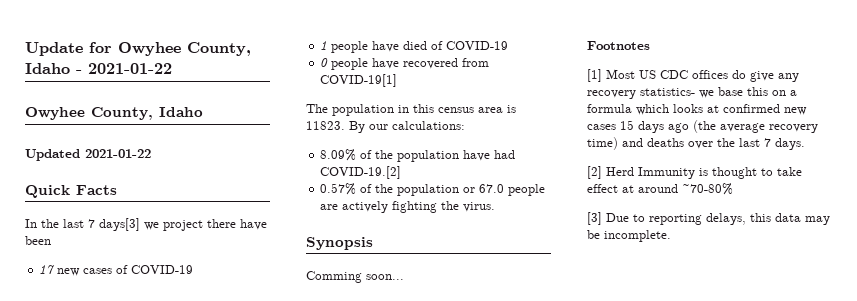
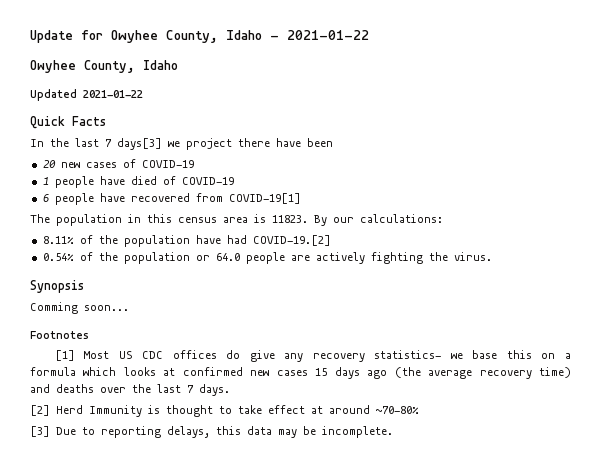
- 17 new cases of COVID-19
+ 20 new cases of COVID-19
- 0 people have recovered from COVID-19[1]
+ 6 people have recovered from COVID-19[1]
- 8.09% of the population have had COVID-19.[2]
+ 8.11% of the population have had COVID-19.[2]
- 0.57% of the population or 67.0 people are actively fighting the virus.
+ 0.54% of the population or 64.0 people are actively fighting the virus.

